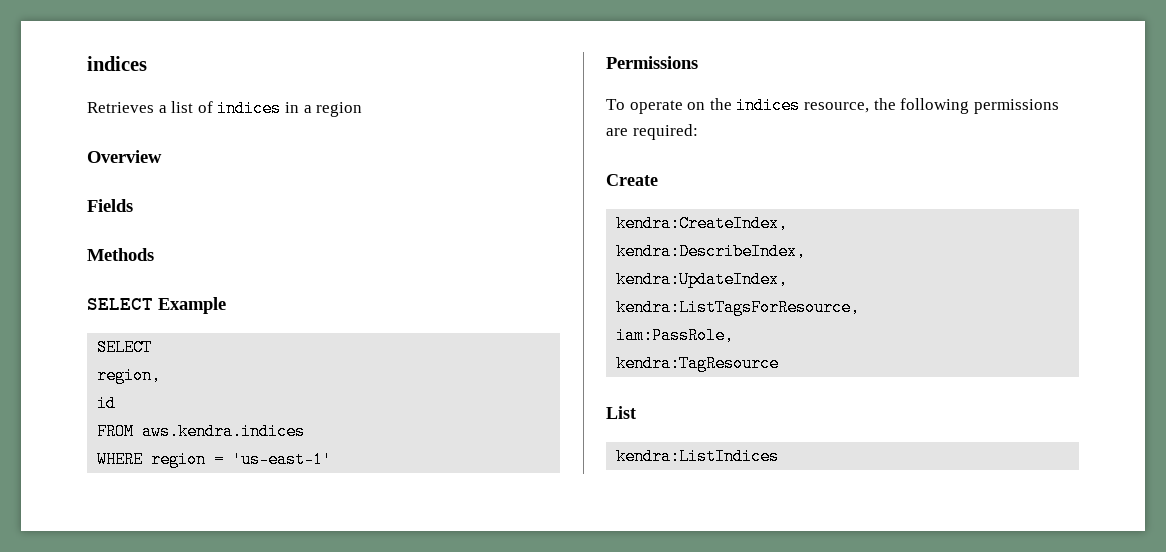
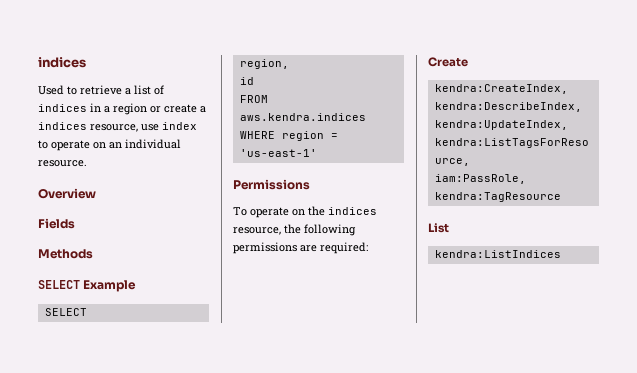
- Retrieves a list of indices in a region
+ Used to retrieve a list of indices in a region or create a indices resource, use index to operate on an individual resource.

